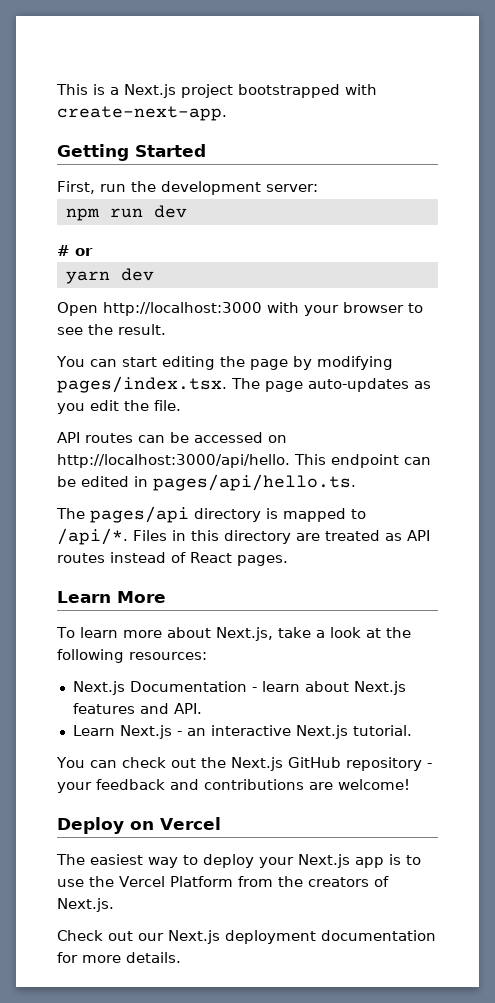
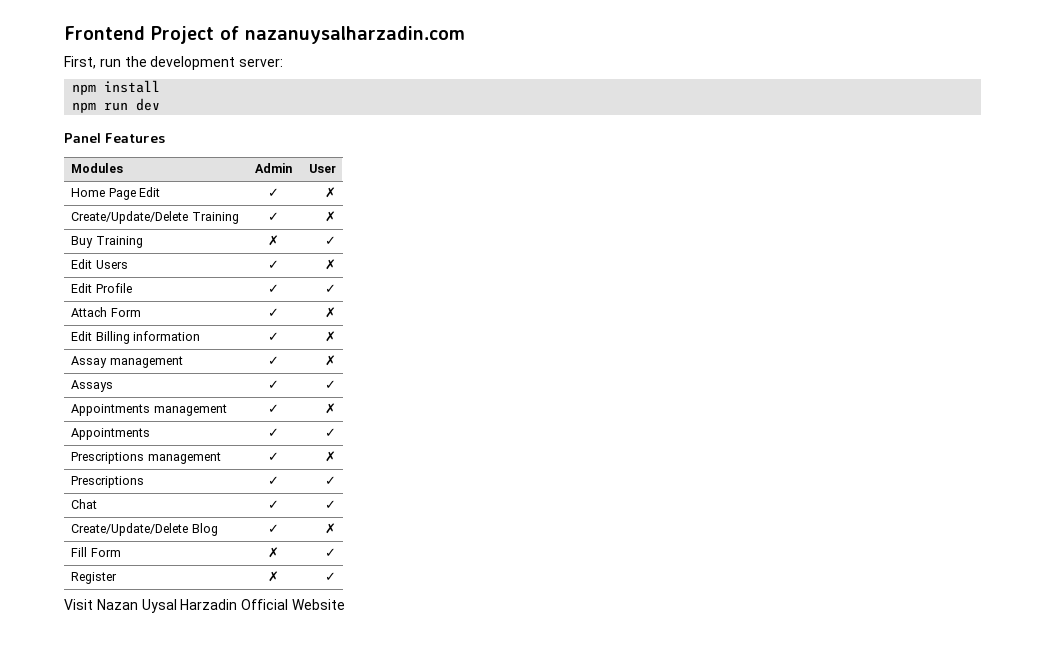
- This is a Next.js project bootstrapped with create-next-app.
- Getting Started
+ Frontend Project of nazanuysalharzadin.com
+ npm install
- # or
- yarn dev
- Open http://localhost:3000 with your browser to see the result.
- You can start editing the page by modifying pages/index.tsx. The page auto-updates as you edit the file.
- API routes can be accessed on http://localhost:3000/api/hello. This endpoint can be edited in pages/api/hello.ts.
- The pages/api directory is mapped to /api/*. Files in this directory are treated as API routes instead of React pages.
- Learn More
- To learn more about Next.js, take a look at the following resources:
- Next.js Documentation - learn about Next.js features and API.
- Learn Next.js - an interactive Next.js tutorial.
- You can check out the Next.js GitHub repository - your feedback and contributions are welcome!
- Deploy on Vercel
- The easiest way to deploy your Next.js app is to use the Vercel Platform from the creators of Next.js.
- Check out our Next.js deployment documentation for more details.
+ Panel Features
+ Modules | Admin | User
+ Home Page Edit | ✓ | ✗
+ Create/Update/Delete Training | ✓ | ✗
+ Buy Training | ✗ | ✓
+ Edit Users | ✓ | ✗
+ Edit Profile | ✓ | ✓
+ Attach Form | ✓ | ✗
+ Edit Billing information | ✓ | ✗
+ Assay management | ✓ | ✗
+ Assays | ✓ | ✓
+ Appointments management | ✓ | ✗
+ Appointments | ✓ | ✓
+ Prescriptions management | ✓ | ✗
+ Prescriptions | ✓ | ✓
+ Chat | ✓ | ✓
+ Create/Update/Delete Blog | ✓ | ✗
+ Fill Form | ✗ | ✓
+ Register | ✗ | ✓
+ Visit Nazan Uysal Harzadin Official Website

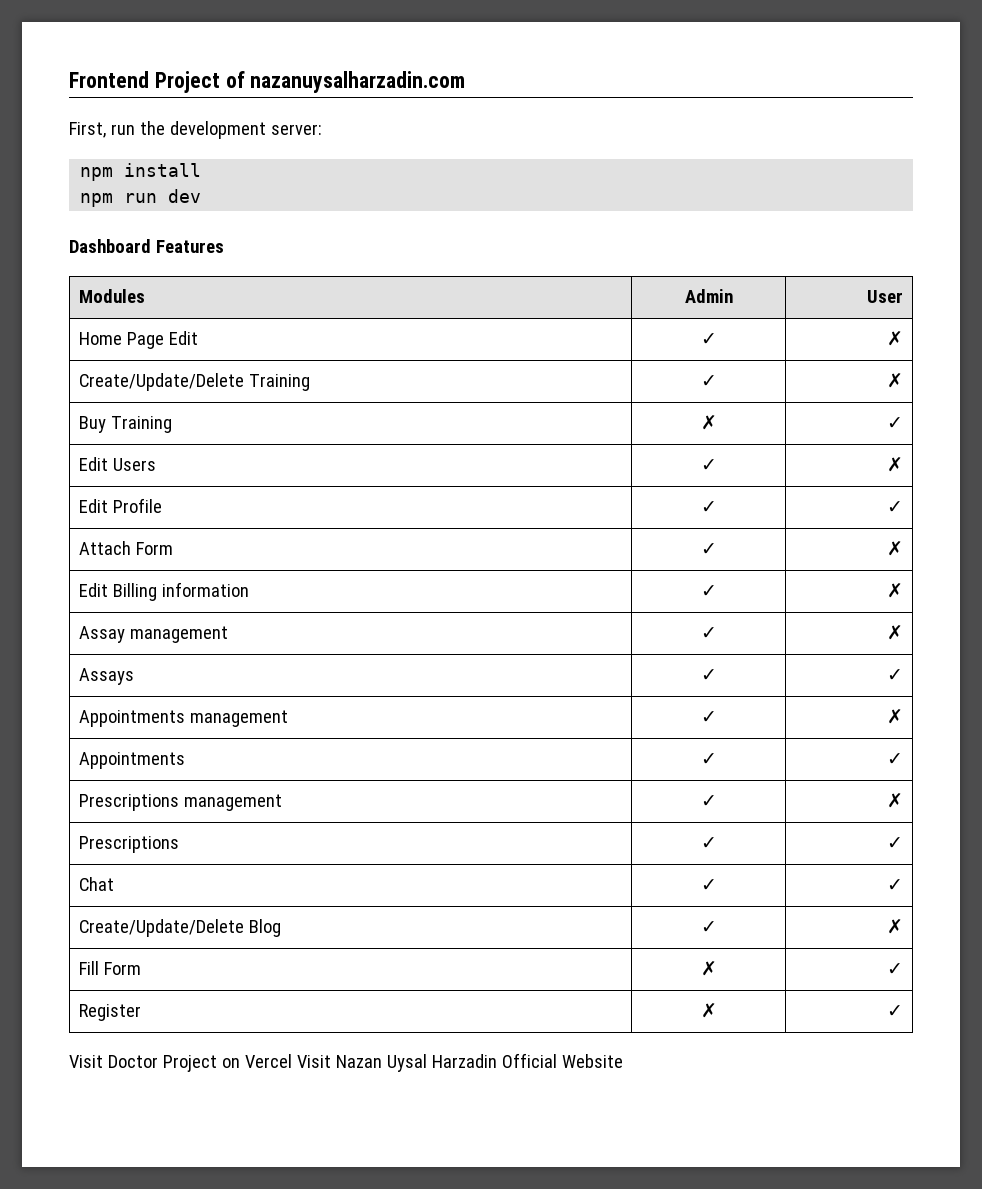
- Panel Features
+ Dashboard Features
- Visit Nazan Uysal Harzadin Official Website
+ Visit Doctor Project on Vercel Visit Nazan Uysal Harzadin Official Website

